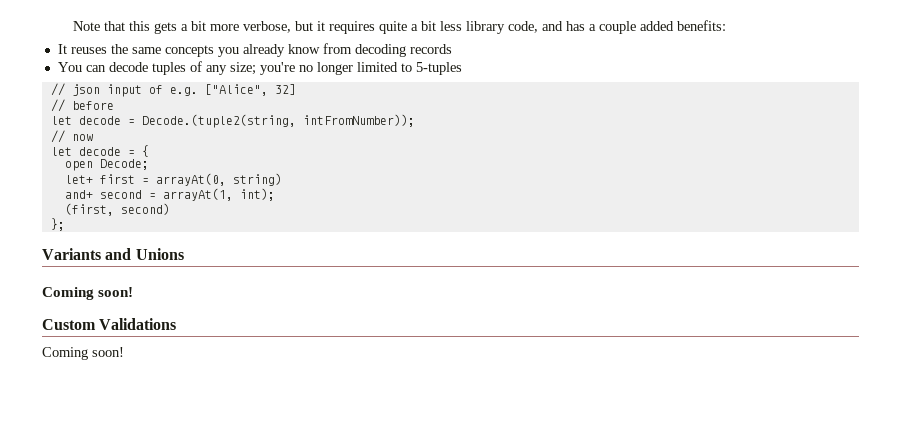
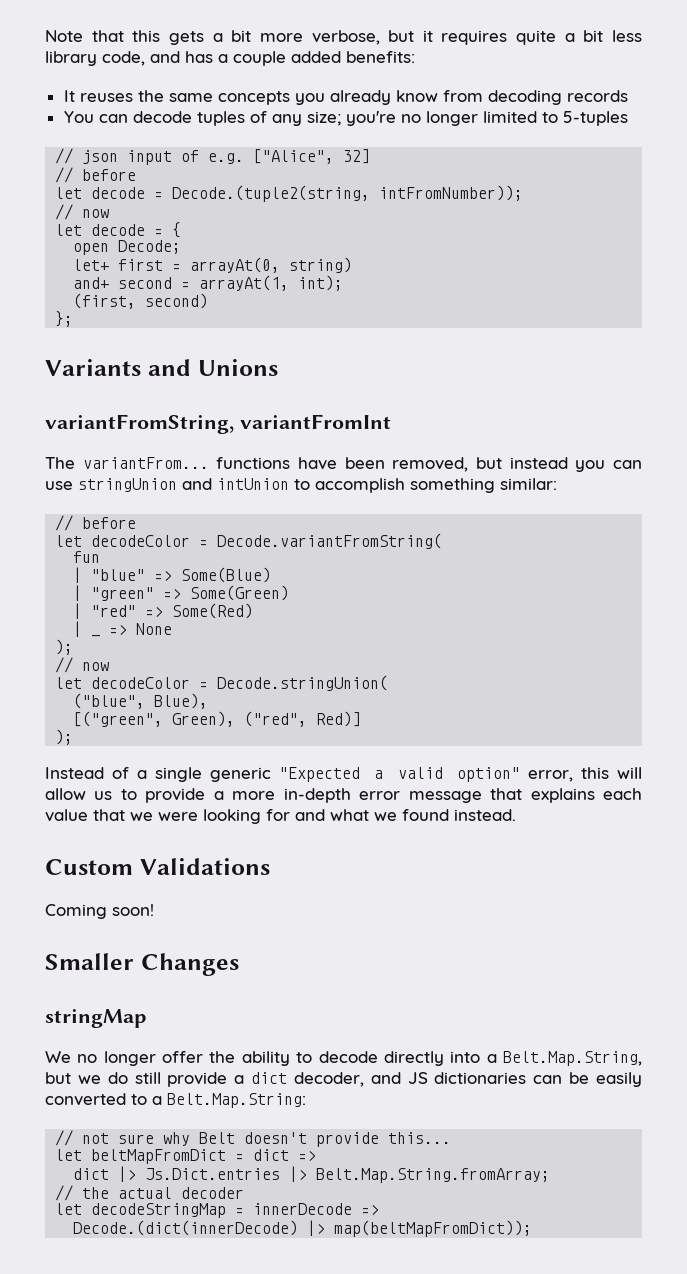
  Variants and Unions
- Coming soon!
+ variantFromString, variantFromInt
+ The variantFrom... functions have been removed, but instead you can use stringUnion and intUnion to accomplish something similar:
+ // before
+ let decodeColor = Decode.variantFromString(
+ fun
+ | "blue" => Some(Blue)
+ | "green" => Some(Green)
+ | "red" => Some(Red)
+ | _ => None
+ );
+ // now
+ let decodeColor = Decode.stringUnion(
+ ("blue", Blue),
+ [("green", Green), ("red", Red)]
+ );
+ Instead of a single generic "Expected a valid option" error, this will allow us to provide a more in-depth error message that explains each value that we were looking for and what we found instead.
  Custom Validations
  Coming soon!
+ Smaller Changes
+ stringMap
+ We no longer offer the ability to decode directly into a Belt.Map.String, but we do still provide a dict decoder, and JS dictionaries can be easily converted to a Belt.Map.String:
+ // not sure why Belt doesn't provide this...
+ let beltMapFromDict = dict =>
+ dict |> Js.Dict.entries |> Belt.Map.String.fromArray;
+ // the actual decoder
+ let decodeStringMap = innerDecode =>
+ Decode.(dict(innerDecode) |> map(beltMapFromDict));

